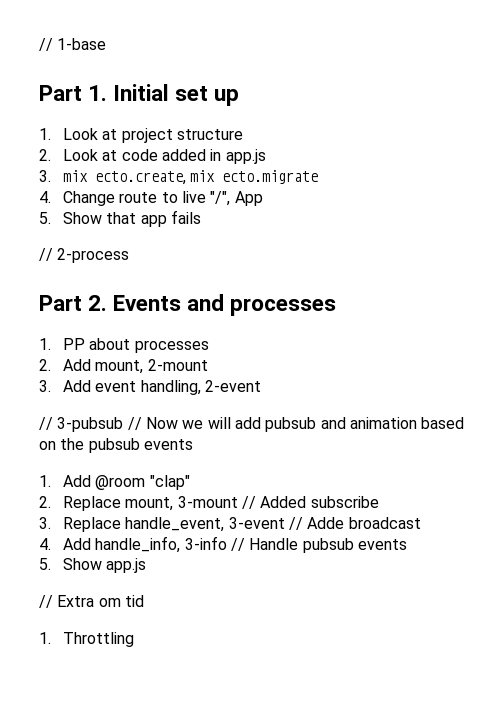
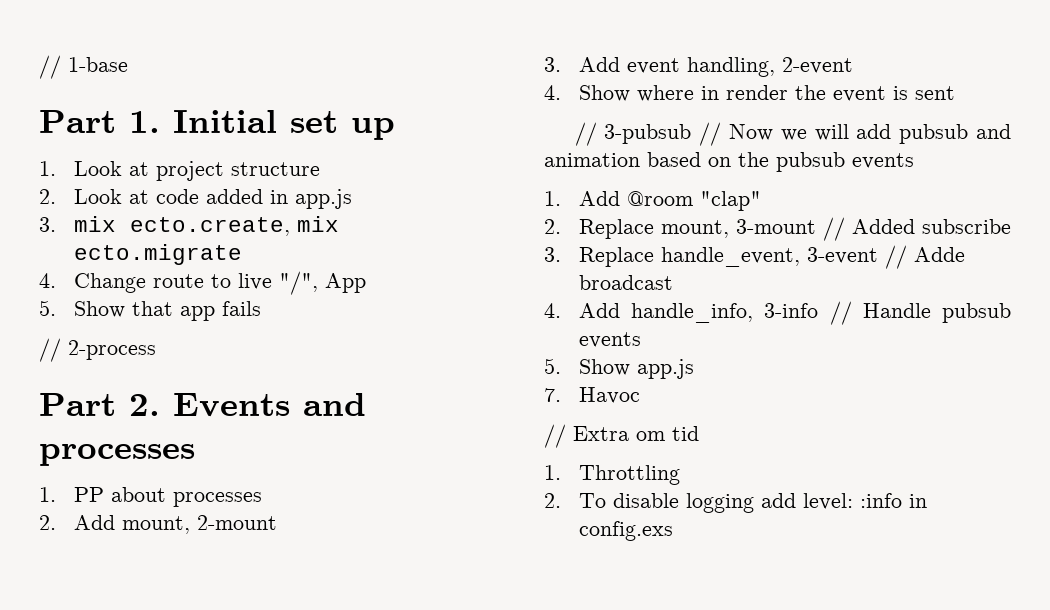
+ 4. Show where in render the event is sent
+ 7. Havoc
+ 2. To disable logging add level: :info in config.exs

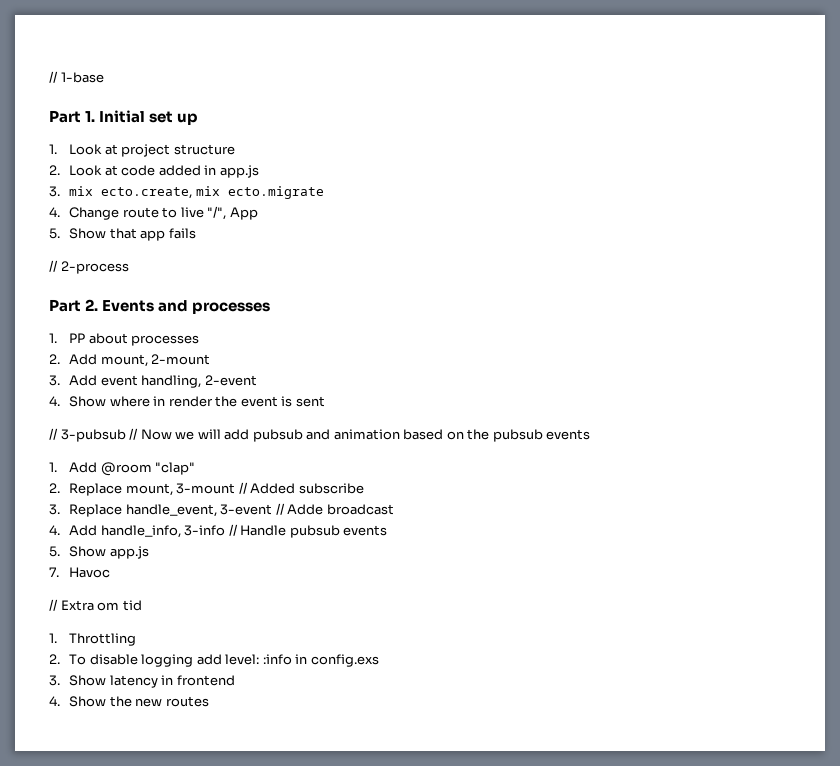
+ 3. Show latency in frontend
+ 4. Show the new routes

